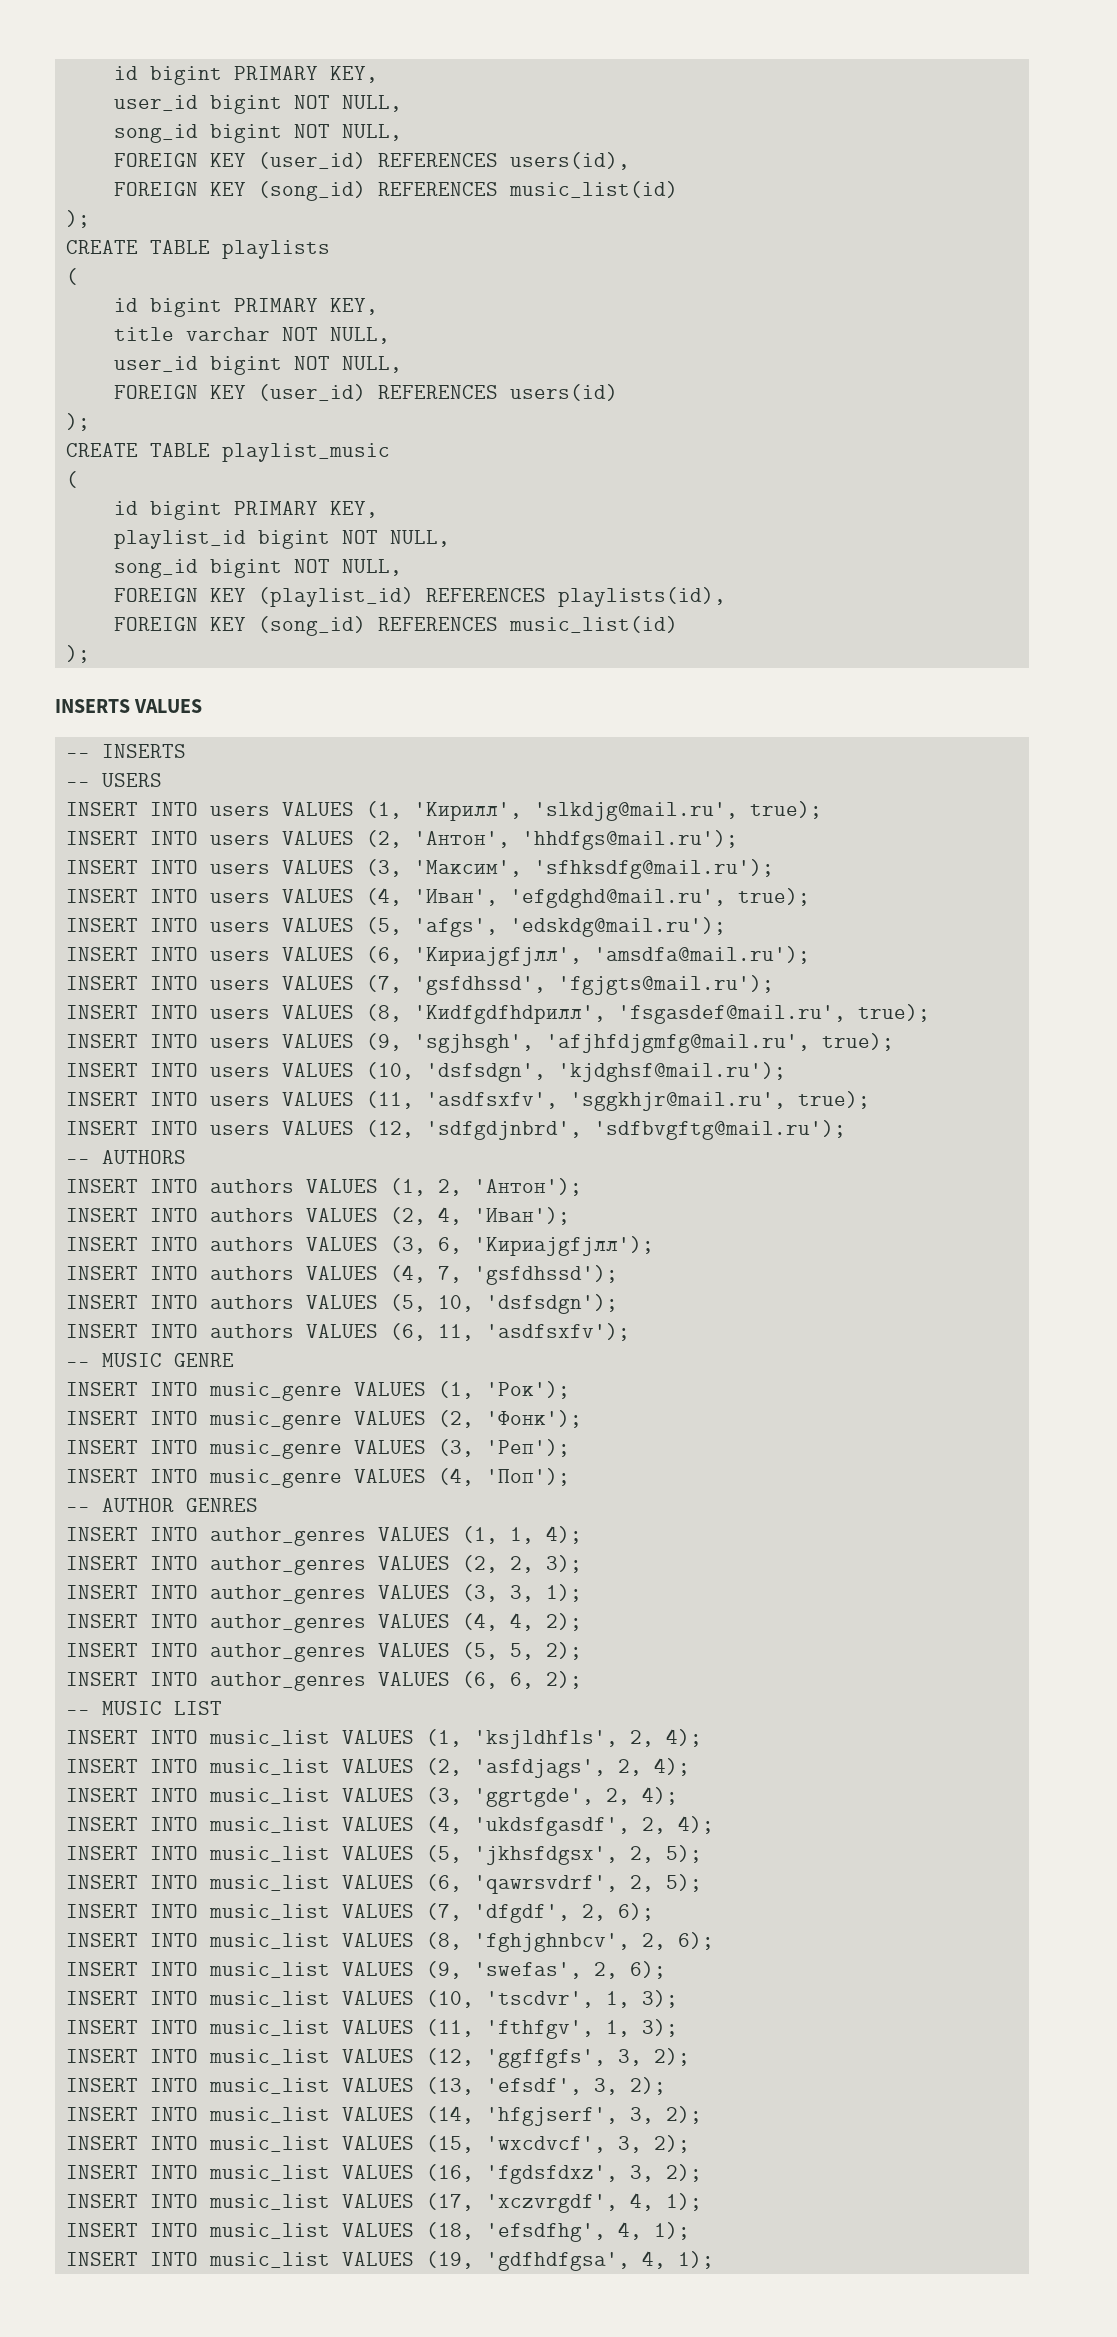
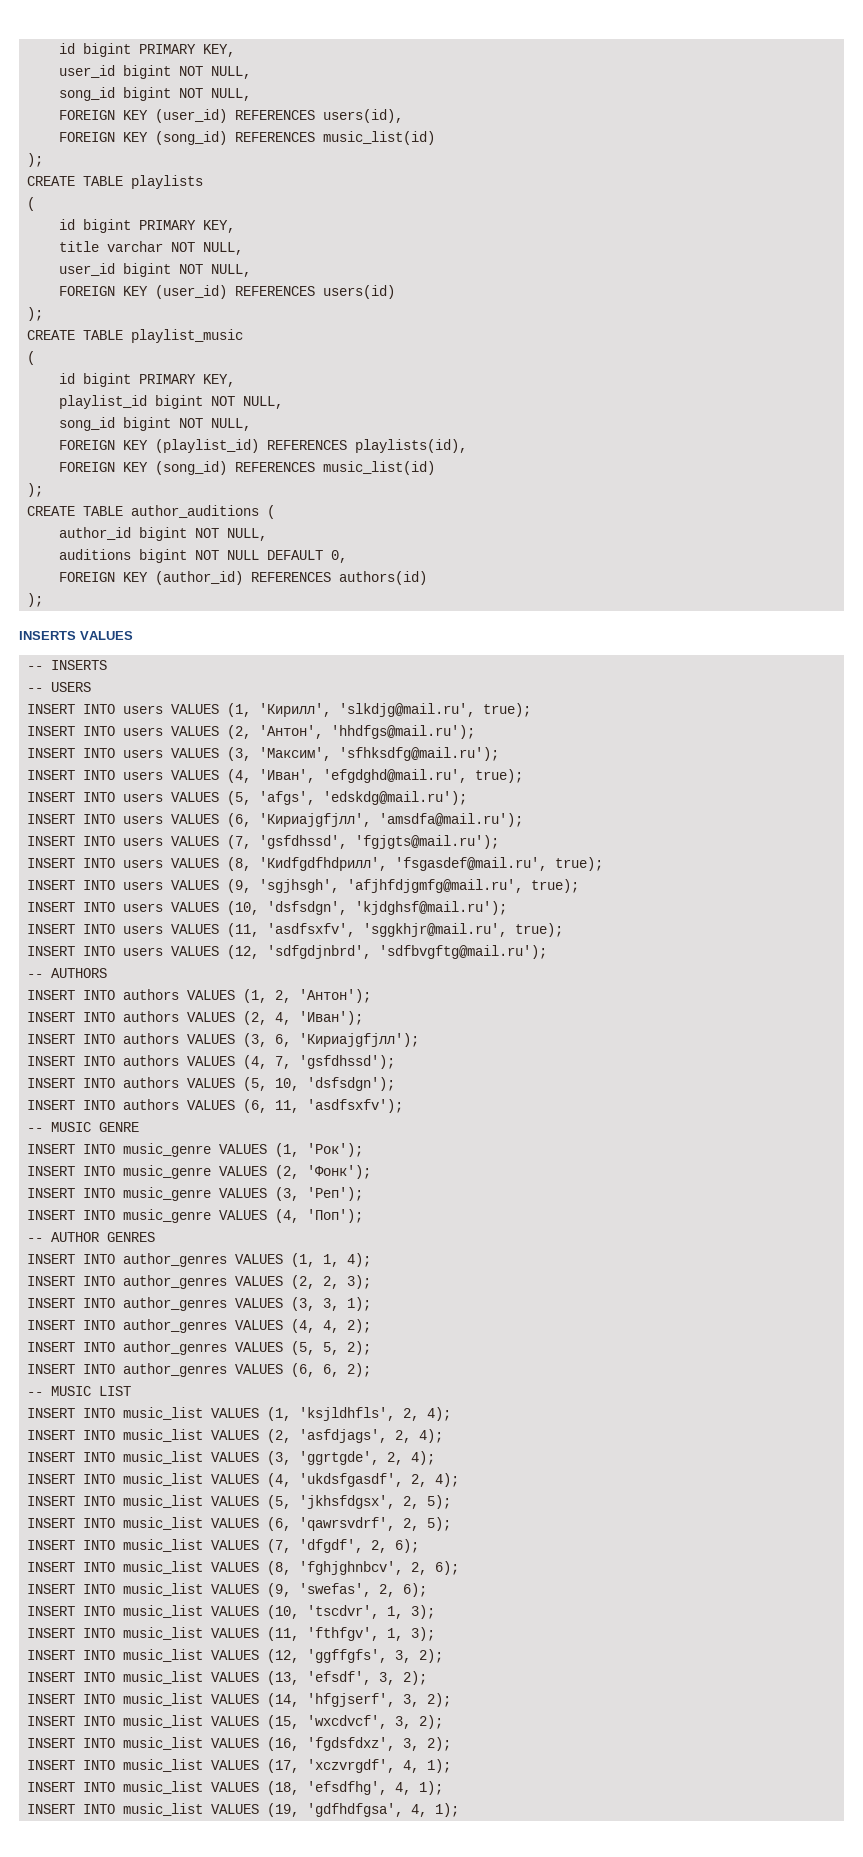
+ CREATE TABLE author_auditions (
+ author_id bigint NOT NULL,
+ auditions bigint NOT NULL DEFAULT 0,
+ FOREIGN KEY (author_id) REFERENCES authors(id)
+ );

